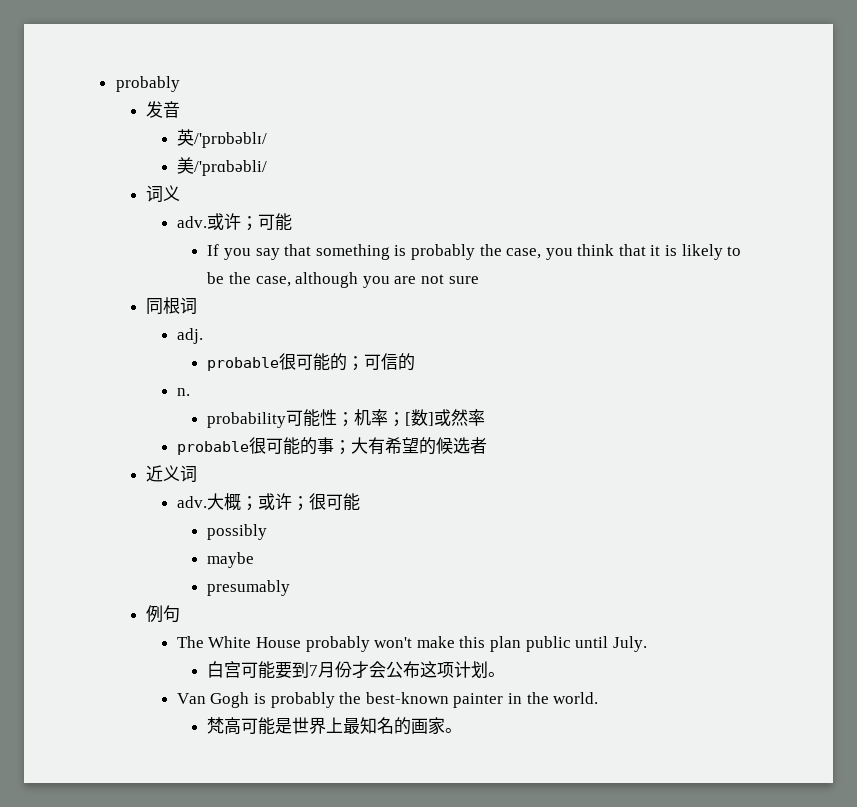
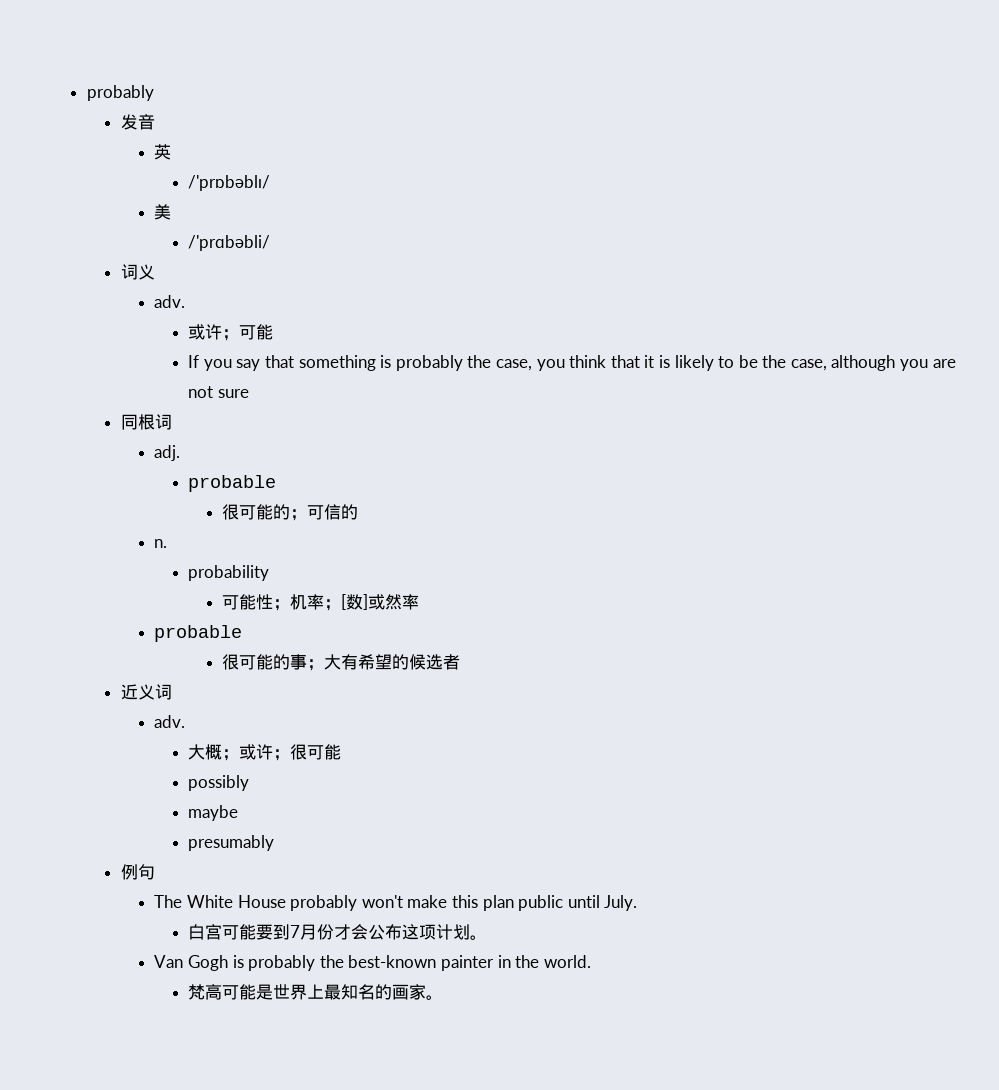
- 英/'prɒbəblɪ/
+ 英
+ /'prɒbəblɪ/
- 美/'prɑbəbli/
+ 美
+ /'prɑbəbli/
  词义
- adv.或许；可能
+ adv.
+ 或许；可能
  adj.
- probable很可能的；可信的
+ probable
+ 很可能的；可信的
- probability可能性；机率；[数]或然率
- probable很可能的事；大有希望的候选者
+ probability
+ 可能性；机率；[数]或然率
+ probable
+ 很可能的事；大有希望的候选者
  近义词
- adv.大概；或许；很可能
+ adv.
+ 大概；或许；很可能

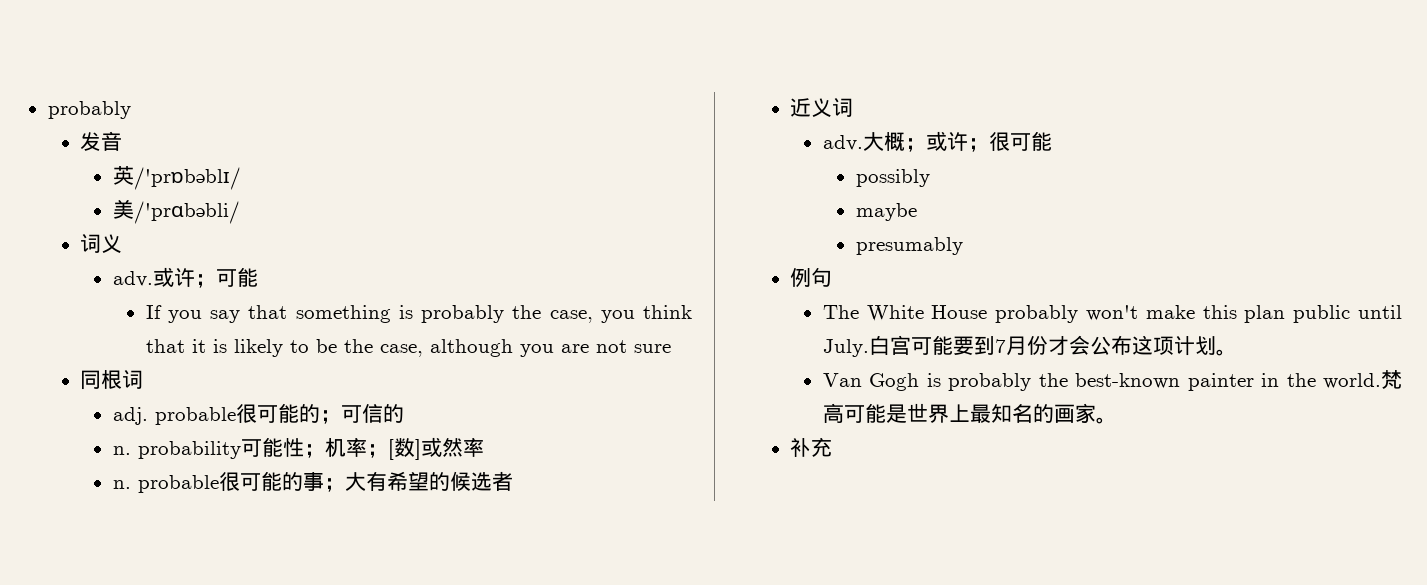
- 英
- /'prɒbəblɪ/
+ 英/'prɒbəblɪ/
- 美
- /'prɑbəbli/
+ 美/'prɑbəbli/
  词义
- adv.
- 或许；可能
+ adv.或许；可能
- adj.
- probable
- 很可能的；可信的
+ adj. probable很可能的；可信的
- n.
- probability
- 可能性；机率；[数]或然率
- probable
- 很可能的事；大有希望的候选者
+ n. probability可能性；机率；[数]或然率
+ n. probable很可能的事；大有希望的候选者
  近义词
- adv.
- 大概；或许；很可能
+ adv.大概；或许；很可能
- The White House probably won't make this plan public until July.
- 白宫可能要到7月份才会公布这项计划。
+ The White House probably won't make this plan public until July.白宫可能要到7月份才会公布这项计划。
- Van Gogh is probably the best-known painter in the world.
- 梵高可能是世界上最知名的画家。
+ Van Gogh is probably the best-known painter in the world.梵高可能是世界上最知名的画家。
+ 补充

